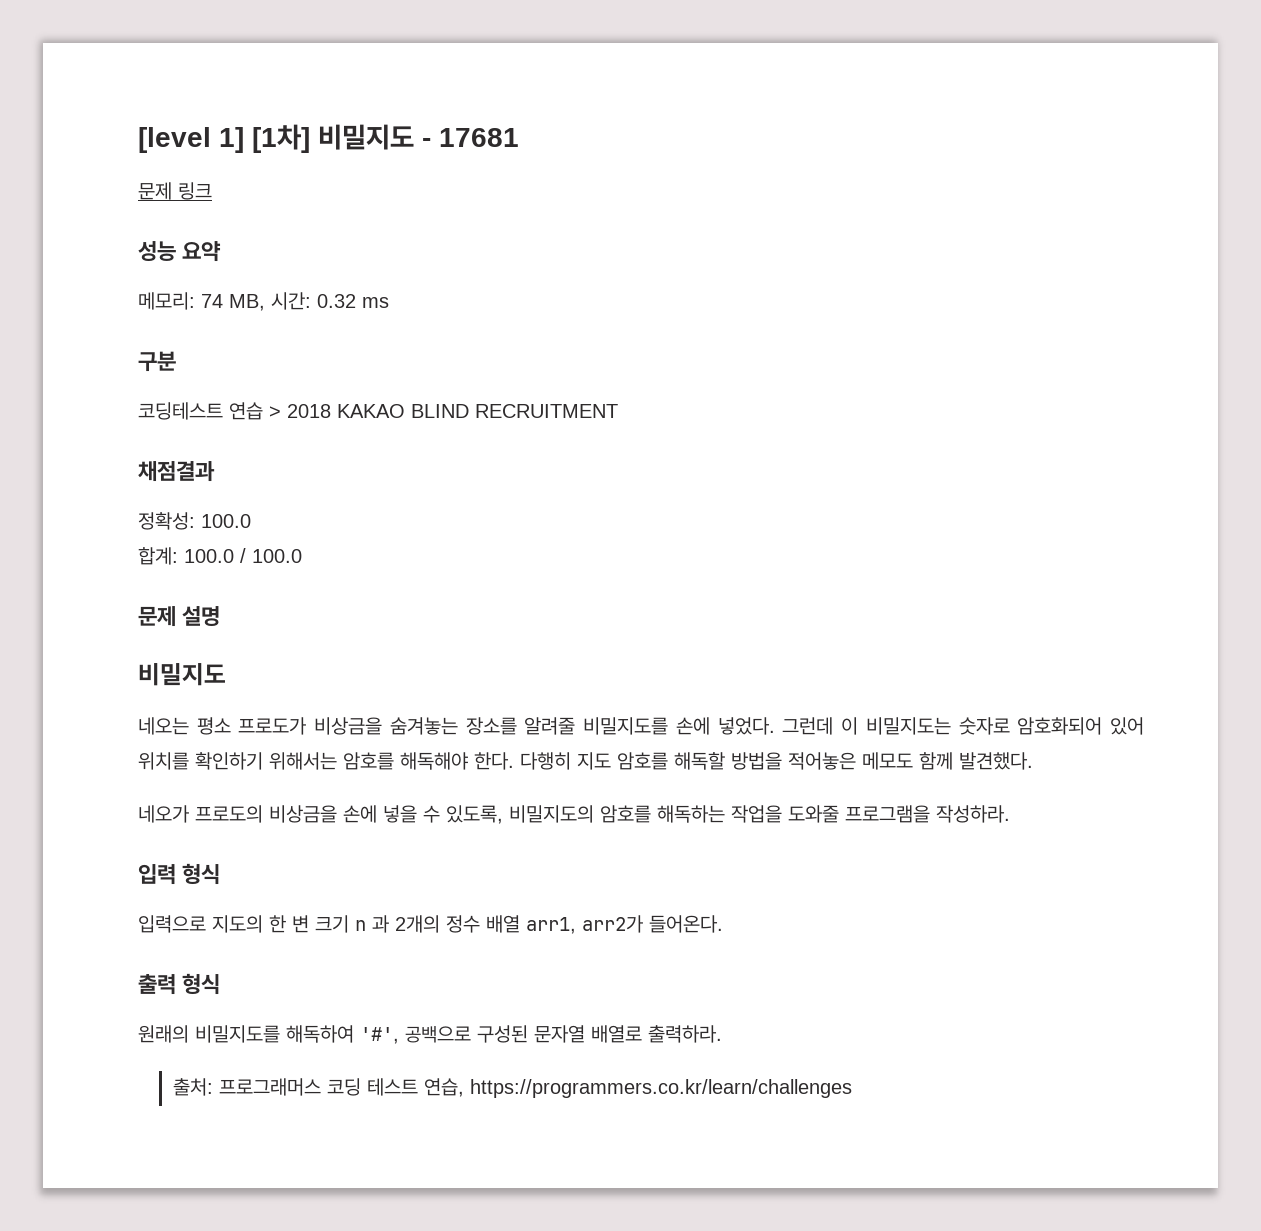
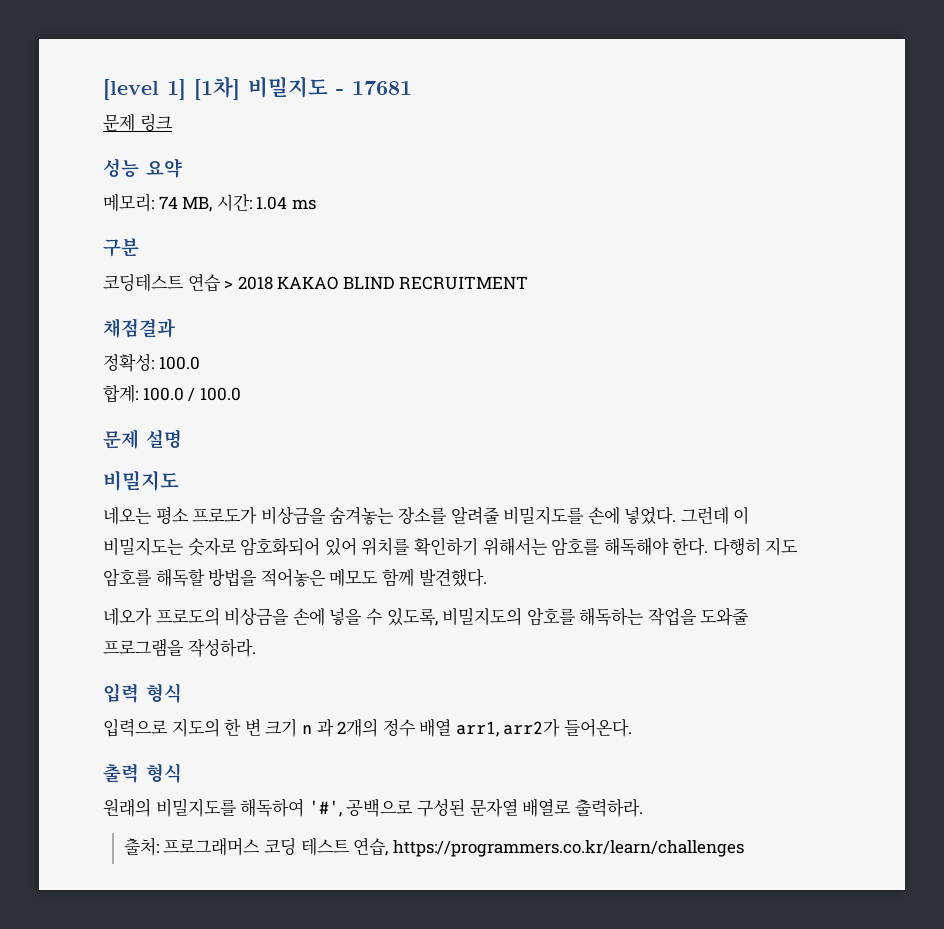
- 메모리: 74 MB, 시간: 0.32 ms
+ 메모리: 74 MB, 시간: 1.04 ms

